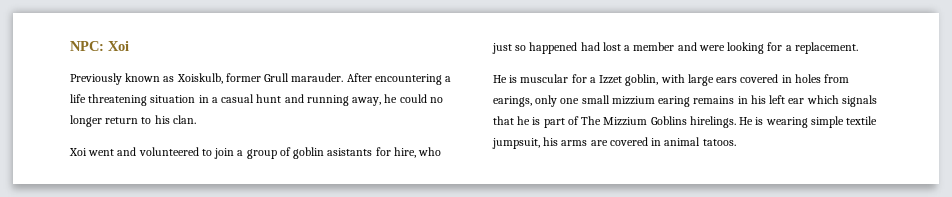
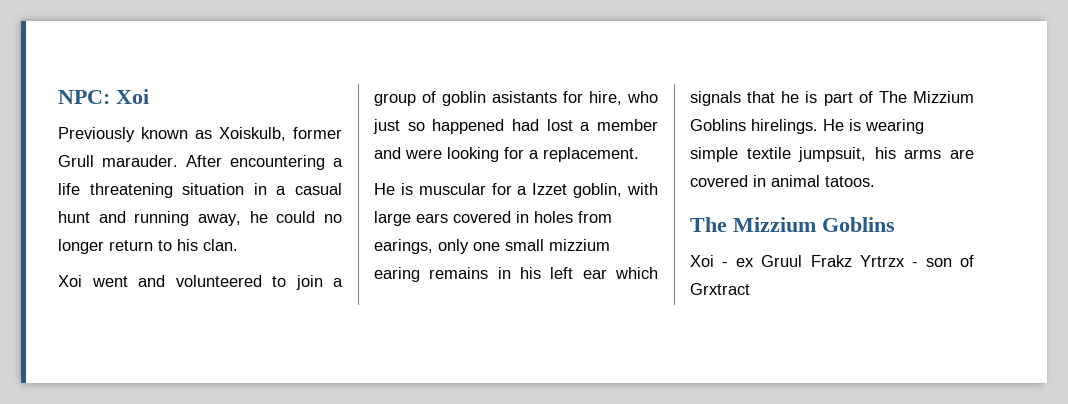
  He is wearing simple textile jumpsuit, his arms are covered in animal tatoos.
+ The Mizzium Goblins
+ Xoi - ex Gruul Frakz Yrtrzx - son of Grxtract

